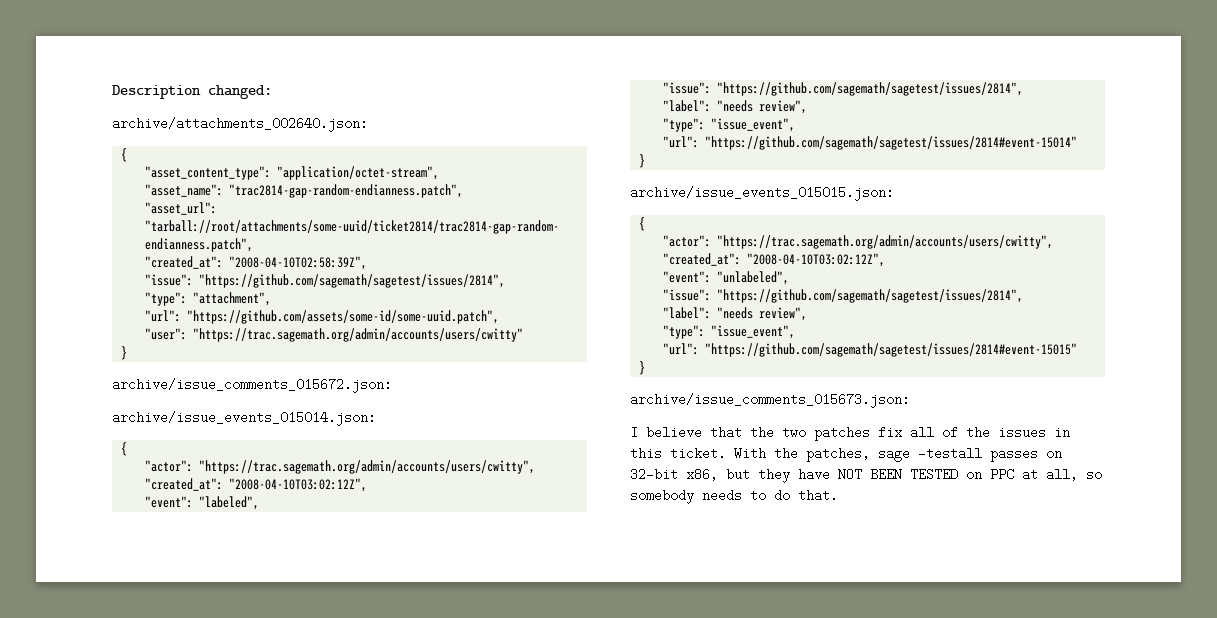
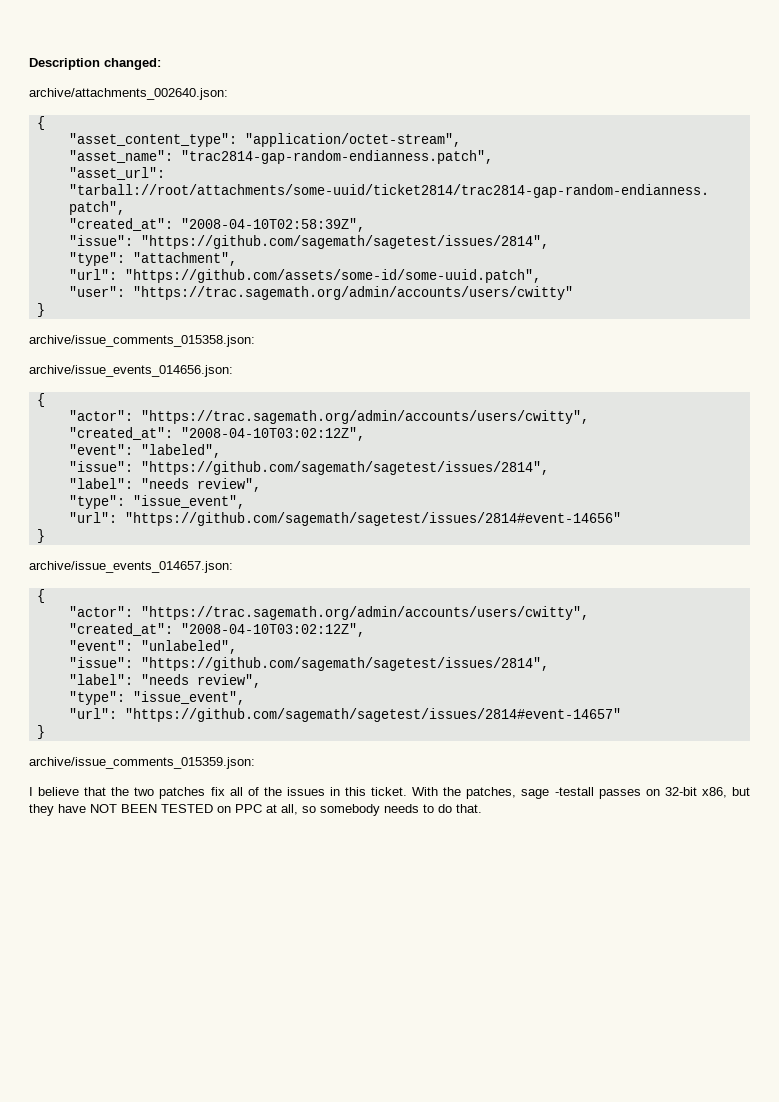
- archive/issue_comments_015672.json:
- archive/issue_events_015014.json:
+ archive/issue_comments_015358.json:
+ archive/issue_events_014656.json:
- "url": "https://github.com/sagemath/sagetest/issues/2814#event-15014"
+ "url": "https://github.com/sagemath/sagetest/issues/2814#event-14656"
  }
- archive/issue_events_015015.json:
+ archive/issue_events_014657.json:
- "url": "https://github.com/sagemath/sagetest/issues/2814#event-15015"
+ "url": "https://github.com/sagemath/sagetest/issues/2814#event-14657"
  }
- archive/issue_comments_015673.json:
+ archive/issue_comments_015359.json:

